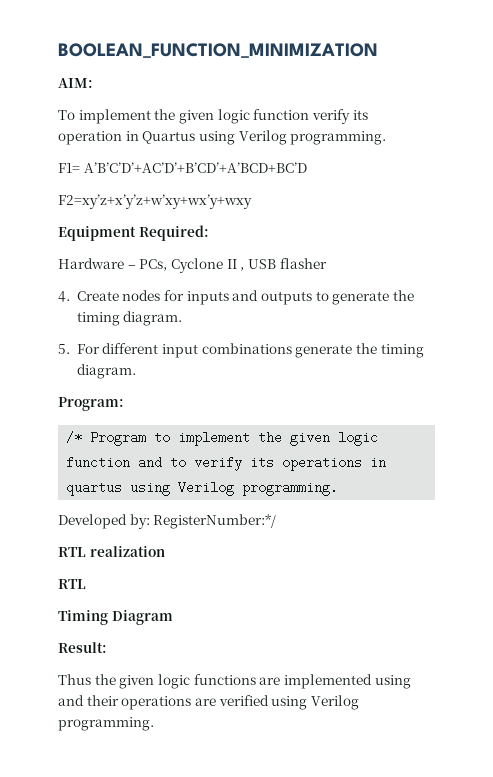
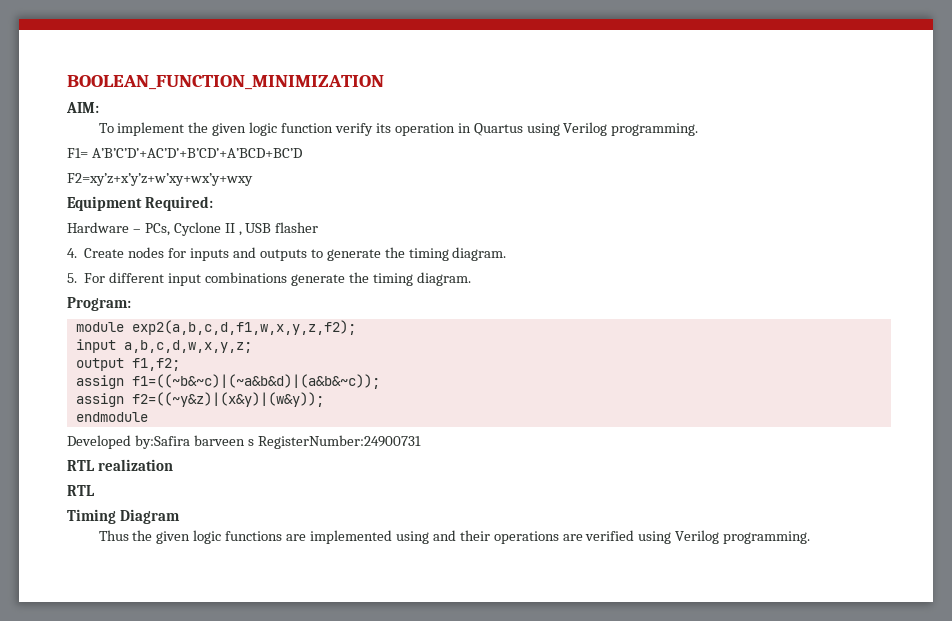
- /* Program to implement the given logic function and to verify its operations in quartus using Verilog programming.
- Developed by: RegisterNumber:*/
+ module exp2(a,b,c,d,f1,w,x,y,z,f2);
+ input a,b,c,d,w,x,y,z;
+ output f1,f2;
+ assign f1=((~b&~c)|(~a&b&d)|(a&b&~c));
+ assign f2=((~y&z)|(x&y)|(w&y));
+ endmodule
+ Developed by:Safira barveen s RegisterNumber:24900731
- Result:

